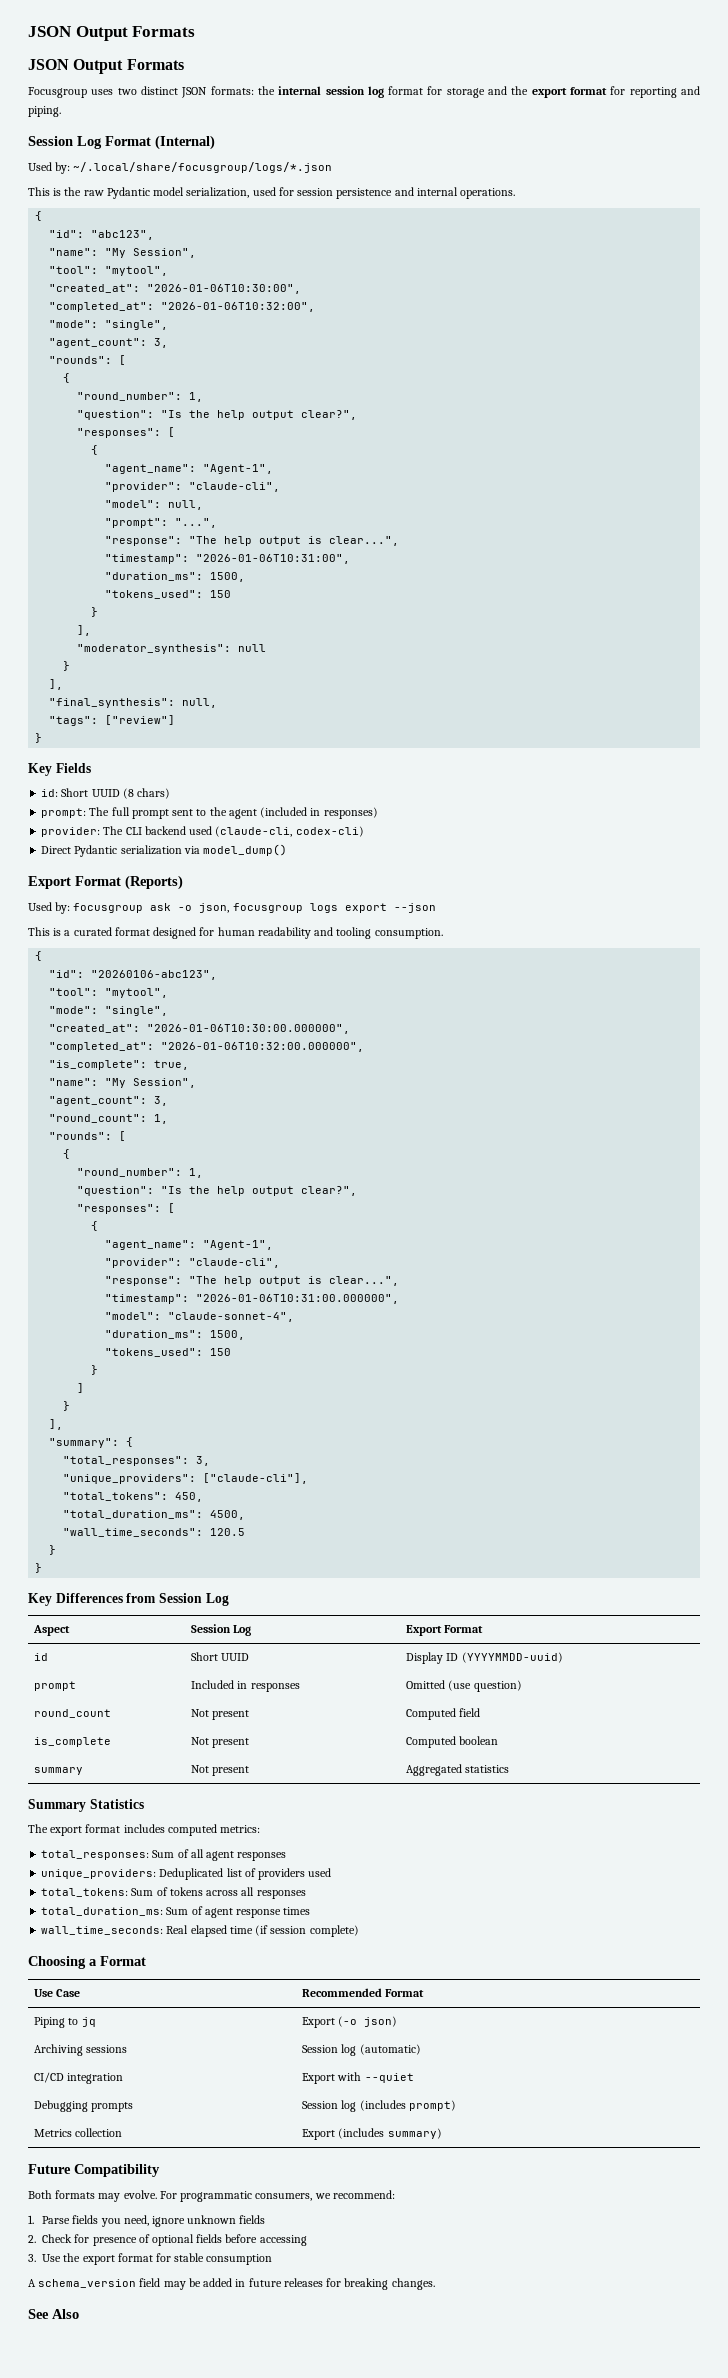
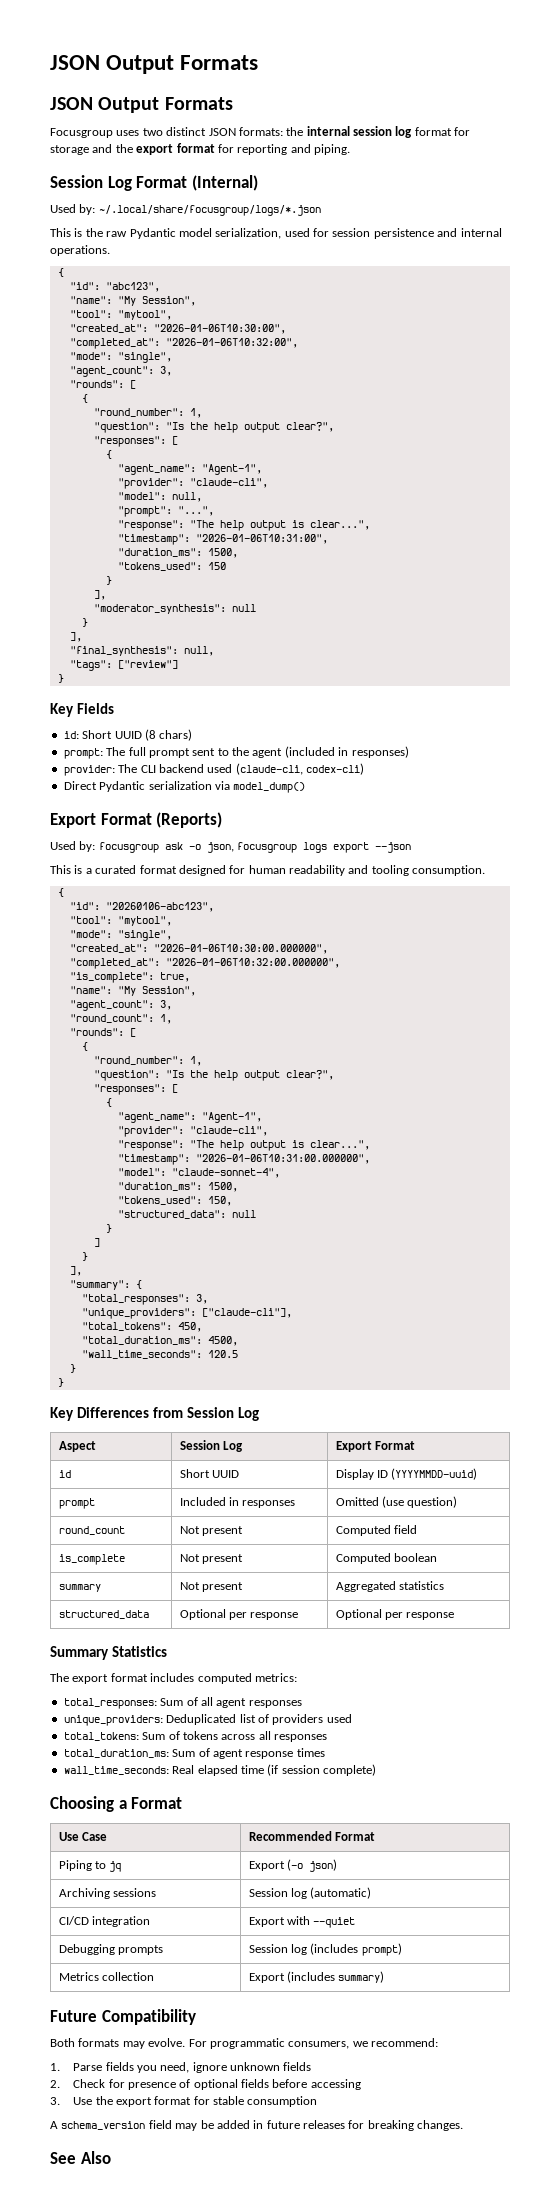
  "model": "claude-sonnet-4",
  "duration_ms": 1500,
- "tokens_used": 150
+ "tokens_used": 150,
+ "structured_data": null
+ structured_data | Optional per response | Optional per response

